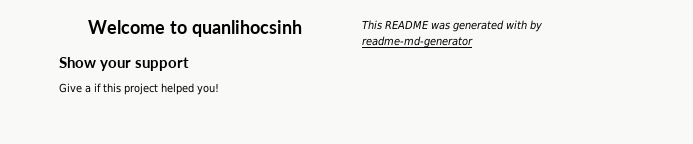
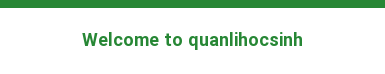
- Show your support
- Give a if this project helped you!
- This README was generated with by readme-md-generator

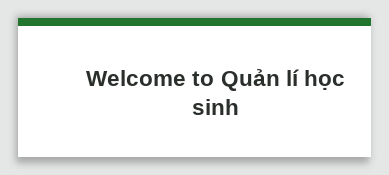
- Welcome to quanlihocsinh
+ Welcome to Quản lí học sinh

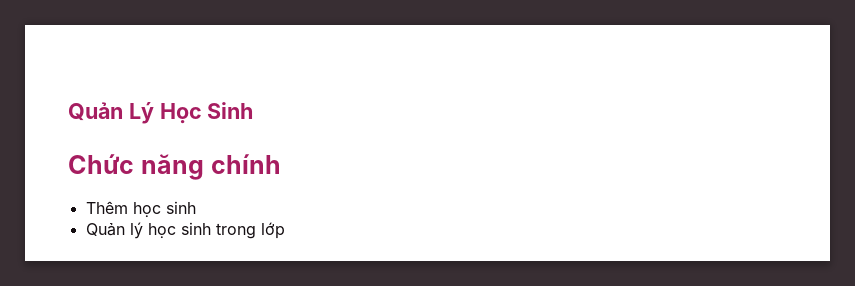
- Welcome to Quản lí học sinh
+ Quản Lý Học Sinh
+ Chức năng chính
+ Thêm học sinh
+ Quản lý học sinh trong lớp

